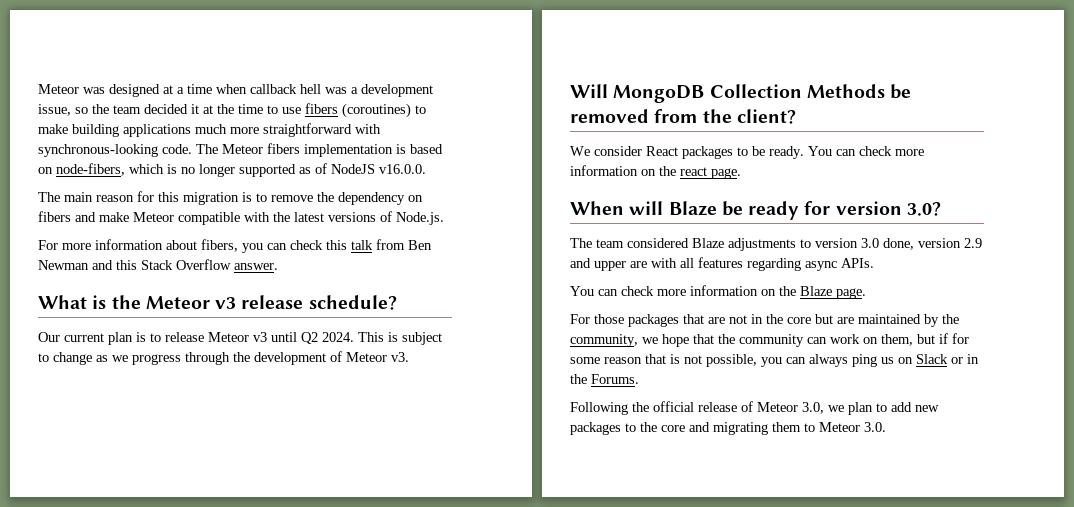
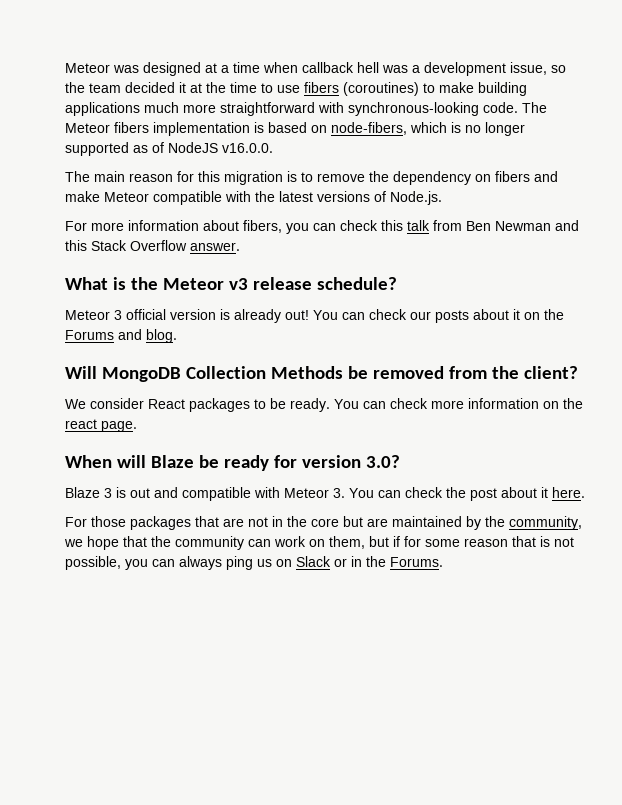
- Our current plan is to release Meteor v3 until Q2 2024. This is subject to change as we progress through the development of Meteor v3.
+ Meteor 3 official version is already out! You can check our posts about it on the Forums and blog.
- The team considered Blaze adjustments to version 3.0 done, version 2.9 and upper are with all features regarding async APIs.
- You can check more information on the Blaze page.
+ Blaze 3 is out and compatible with Meteor 3. You can check the post about it here.
- Following the official release of Meteor 3.0, we plan to add new packages to the core and migrating them to Meteor 3.0.

